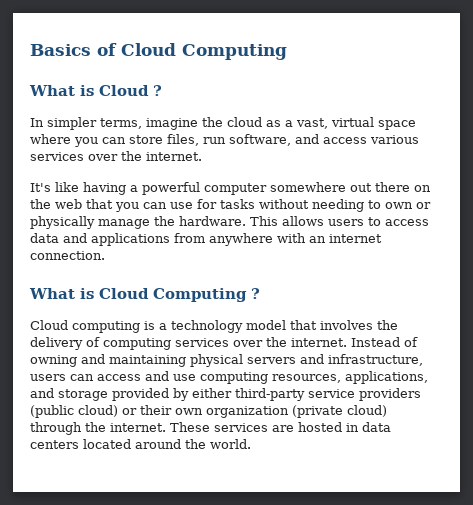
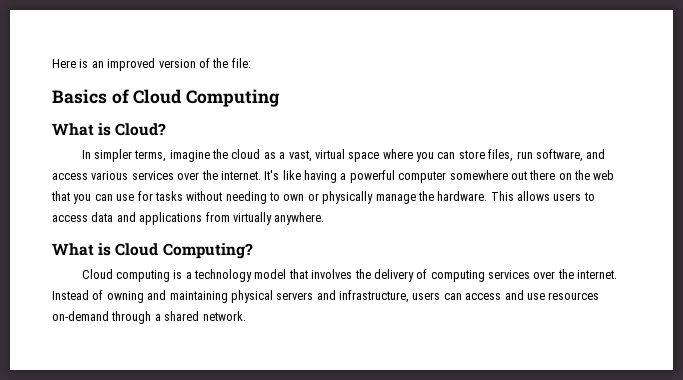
+ Here is an improved version of the file:
- What is Cloud ?
+ What is Cloud?
- In simpler terms, imagine the cloud as a vast, virtual space where you can store files, run software, and access various services over the internet.
- It's like having a powerful computer somewhere out there on the web that you can use for tasks without needing to own or physically manage the hardware.
+ In simpler terms, imagine the cloud as a vast, virtual space where you can store files, run software, and access various services over the internet. It's like having a powerful computer somewhere out there on the web that you can use for tasks without needing to own or physically manage the hardware.
- This allows users to access data and applications from anywhere with an internet connection.
- What is Cloud Computing ?
+ This allows users to access data and applications from virtually anywhere.
+ What is Cloud Computing?
- Instead of owning and maintaining physical servers and infrastructure, users can access and use computing resources, applications, and storage provided by either third-party service providers (public cloud) or their own organization (private cloud) through the internet. These services are hosted in data centers located around the world.
+ Instead of owning and maintaining physical servers and infrastructure, users can access and use resources on-demand through a shared network.

